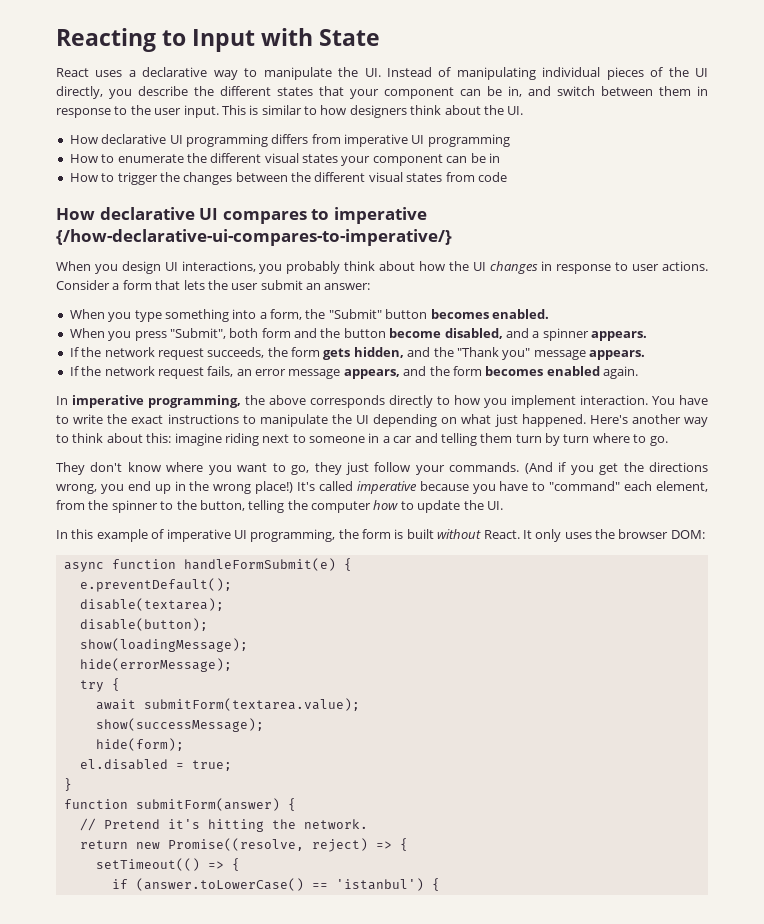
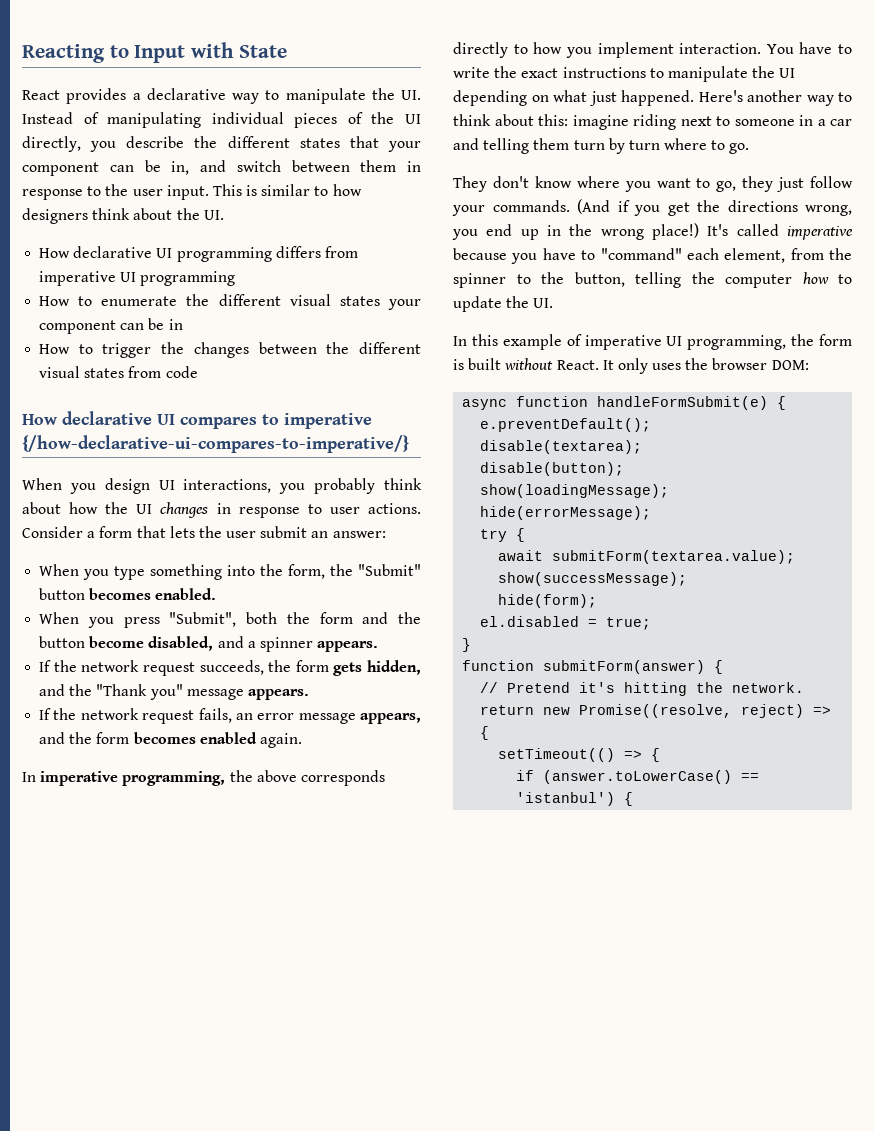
- React uses a declarative way to manipulate the UI. Instead of manipulating individual pieces of the UI directly, you describe the different states that your component can be in, and switch between them in response to the user input.
+ React provides a declarative way to manipulate the UI. Instead of manipulating individual pieces of the UI directly, you describe the different states that your component can be in, and switch between them in response to the user input.
- When you type something into a form, the "Submit" button becomes enabled.
+ When you type something into the form, the "Submit" button becomes enabled.
- When you press "Submit", both form and the button become disabled, and a spinner appears.
+ When you press "Submit", both the form and the button become disabled, and a spinner appears.

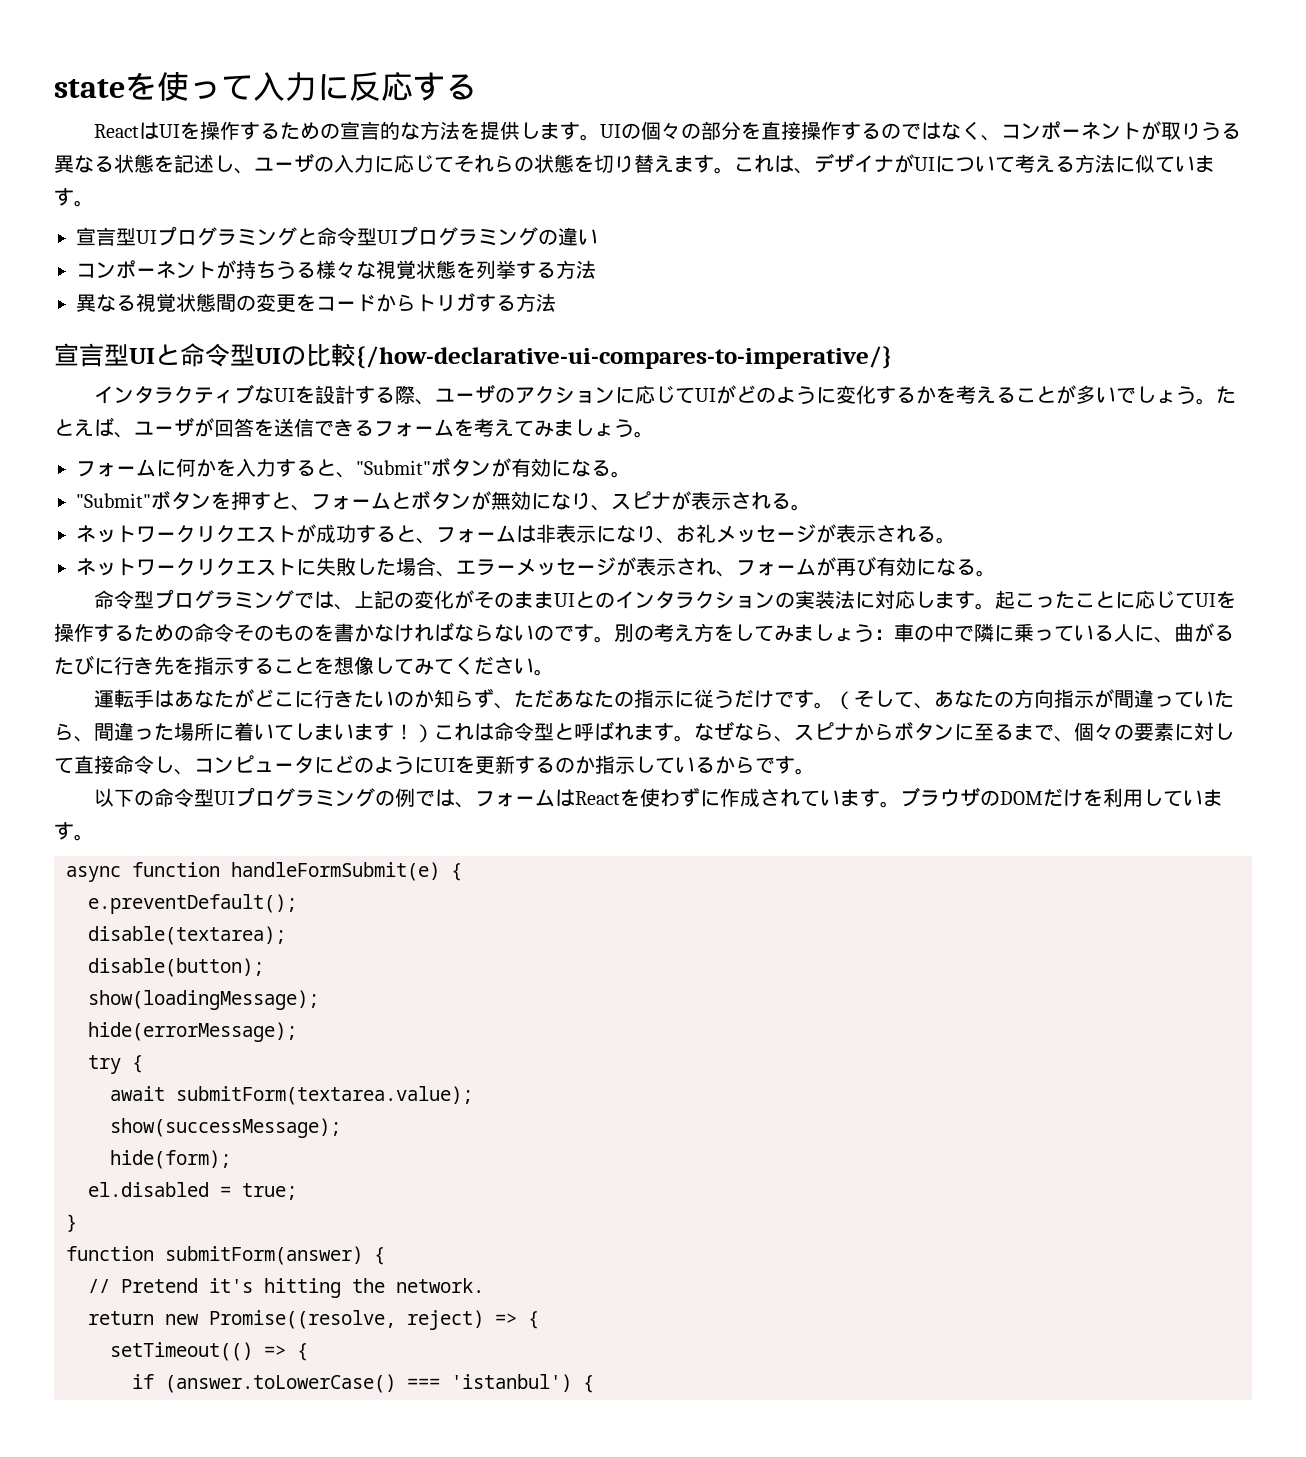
- Reacting to Input with State
- React provides a declarative way to manipulate the UI. Instead of manipulating individual pieces of the UI directly, you describe the different states that your component can be in, and switch between them in response to the user input. This is similar to how designers think about the UI.
- How declarative UI programming differs from imperative UI programming
- How to enumerate the different visual states your component can be in
- How to trigger the changes between the different visual states from code
- How declarative UI compares to imperative {/how-declarative-ui-compares-to-imperative/}
- When you design UI interactions, you probably think about how the UI changes in response to user actions. Consider a form that lets the user submit an answer:
- When you type something into the form, the "Submit" button becomes enabled.
- When you press "Submit", both the form and the button become disabled, and a spinner appears.
- If the network request succeeds, the form gets hidden, and the "Thank you" message appears.
- If the network request fails, an error message appears, and the form becomes enabled again.
- In imperative programming, the above corresponds directly to how you implement interaction. You have to write the exact instructions to manipulate the UI depending on what just happened. Here's another way to think about this: imagine riding next to someone in a car and telling them turn by turn where to go.
- They don't know where you want to go, they just follow your commands. (And if you get the directions wrong, you end up in the wrong place!) It's called imperative because you have to "command" each element, from the spinner to the button, telling the computer how to update the UI.
- In this example of imperative UI programming, the form is built without React. It only uses the browser DOM:
+ stateを使って入力に反応する
+ ReactはUIを操作するための宣言的な方法を提供します。UIの個々の部分を直接操作するのではなく、コンポーネントが取りうる異なる状態を記述し、ユーザの入力に応じてそれらの状態を切り替えます。これは、デザイナがUIについて考える方法に似ています。
+ 宣言型UIプログラミングと命令型UIプログラミングの違い
+ コンポーネントが持ちうる様々な視覚状態を列挙する方法
+ 異なる視覚状態間の変更をコードからトリガする方法
+ 宣言型UIと命令型UIの比較{/how-declarative-ui-compares-to-imperative/}
+ インタラクティブなUIを設計する際、ユーザのアクションに応じてUIがどのように変化するかを考えることが多いでしょう。たとえば、ユーザが回答を送信できるフォームを考えてみましょう。
+ フォームに何かを入力すると、"Submit"ボタンが有効になる。
+ "Submit"ボタンを押すと、フォームとボタンが無効になり、スピナが表示される。
+ ネットワークリクエストが成功すると、フォームは非表示になり、お礼メッセージが表示される。
+ ネットワークリクエストに失敗した場合、エラーメッセージが表示され、フォームが再び有効になる。
+ 命令型プログラミングでは、上記の変化がそのままUIとのインタラクションの実装法に対応します。起こったことに応じてUIを操作するための命令そのものを書かなければならないのです。別の考え方をしてみましょう：車の中で隣に乗っている人に、曲がるたびに行き先を指示することを想像してみてください。
+ 運転手はあなたがどこに行きたいのか知らず、ただあなたの指示に従うだけです。（そして、あなたの方向指示が間違っていたら、間違った場所に着いてしまいます！）これは命令型と呼ばれます。なぜなら、スピナからボタンに至るまで、個々の要素に対して直接命令し、コンピュータにどのようにUIを更新するのか指示しているからです。
+ 以下の命令型UIプログラミングの例では、フォームはReactを使わずに作成されています。ブラウザのDOMだけを利用しています。
- if (answer.toLowerCase() == 'istanbul') {
+ if (answer.toLowerCase() === 'istanbul') {

